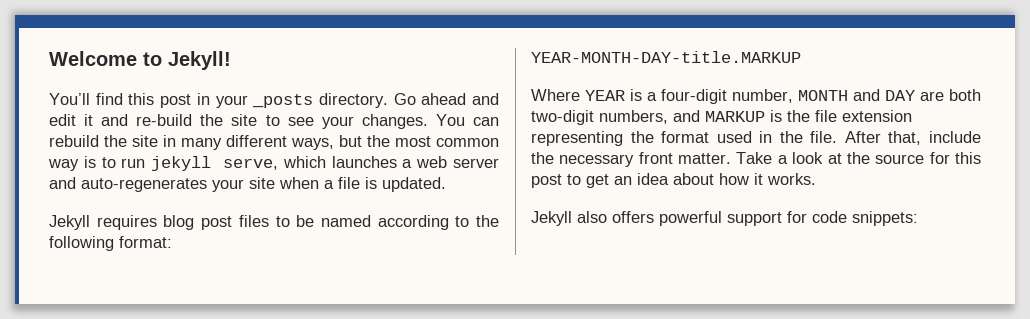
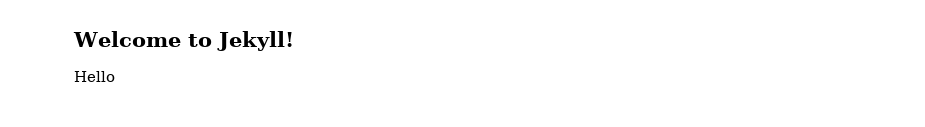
- You’ll find this post in your _posts directory. Go ahead and edit it and re-build the site to see your changes. You can rebuild the site in many different ways, but the most common way is to run jekyll serve, which launches a web server and auto-regenerates your site when a file is updated.
- Jekyll requires blog post files to be named according to the following format:
- YEAR-MONTH-DAY-title.MARKUP
- Where YEAR is a four-digit number, MONTH and DAY are both two-digit numbers, and MARKUP is the file extension representing the format used in the file. After that, include the necessary front matter. Take a look at the source for this post to get an idea about how it works.
- Jekyll also offers powerful support for code snippets:
+ Hello

